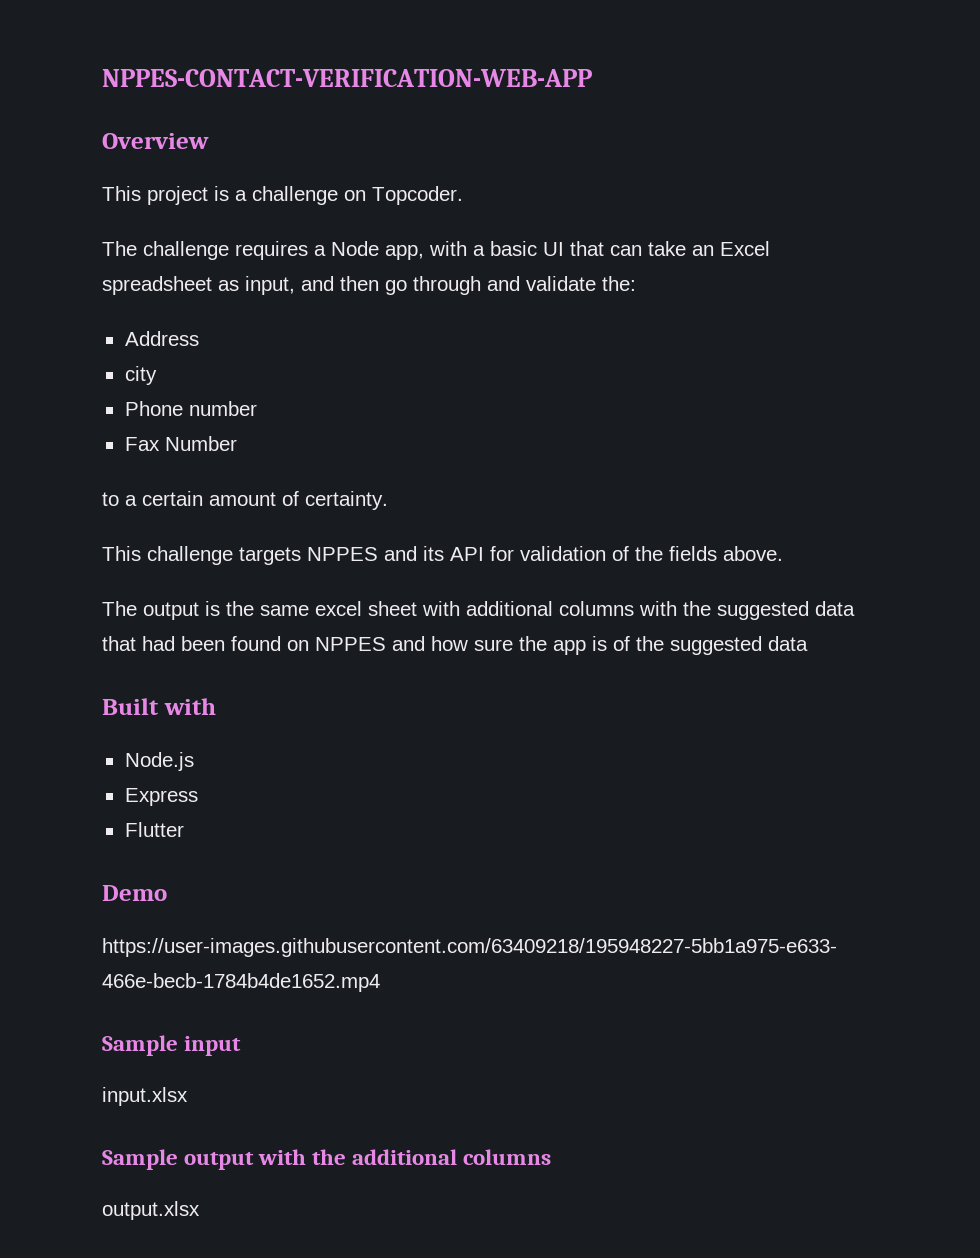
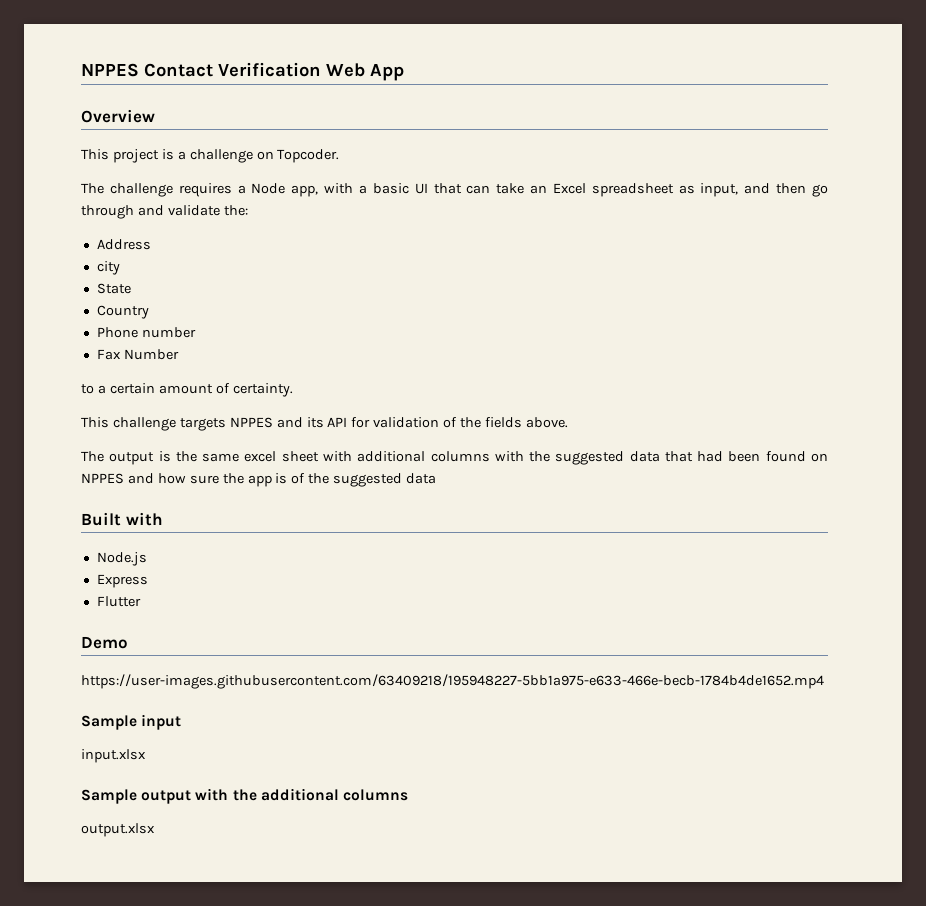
- NPPES-CONTACT-VERIFICATION-WEB-APP
+ NPPES Contact Verification Web App
+ State
+ Country

